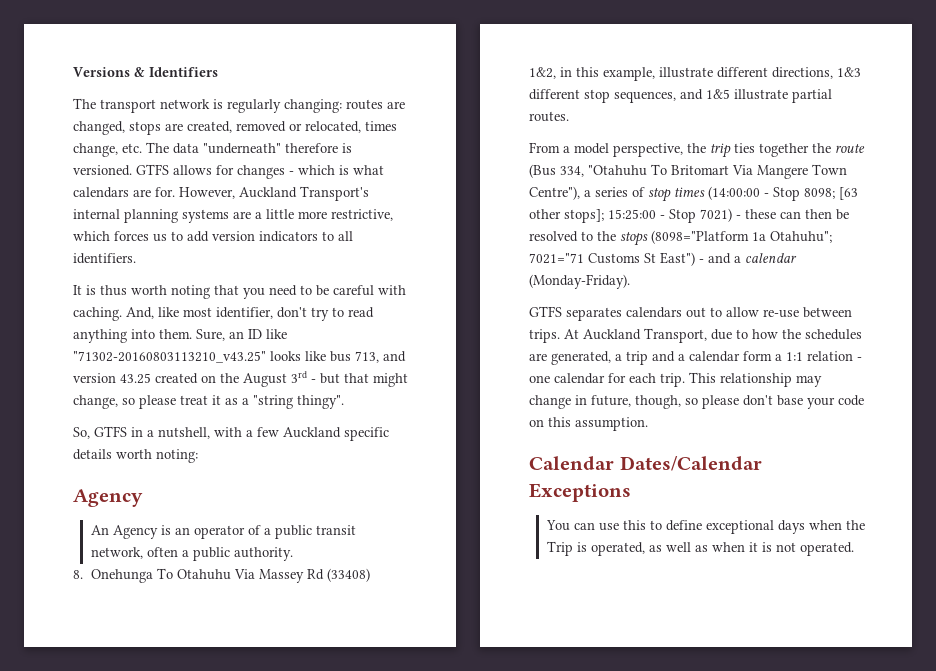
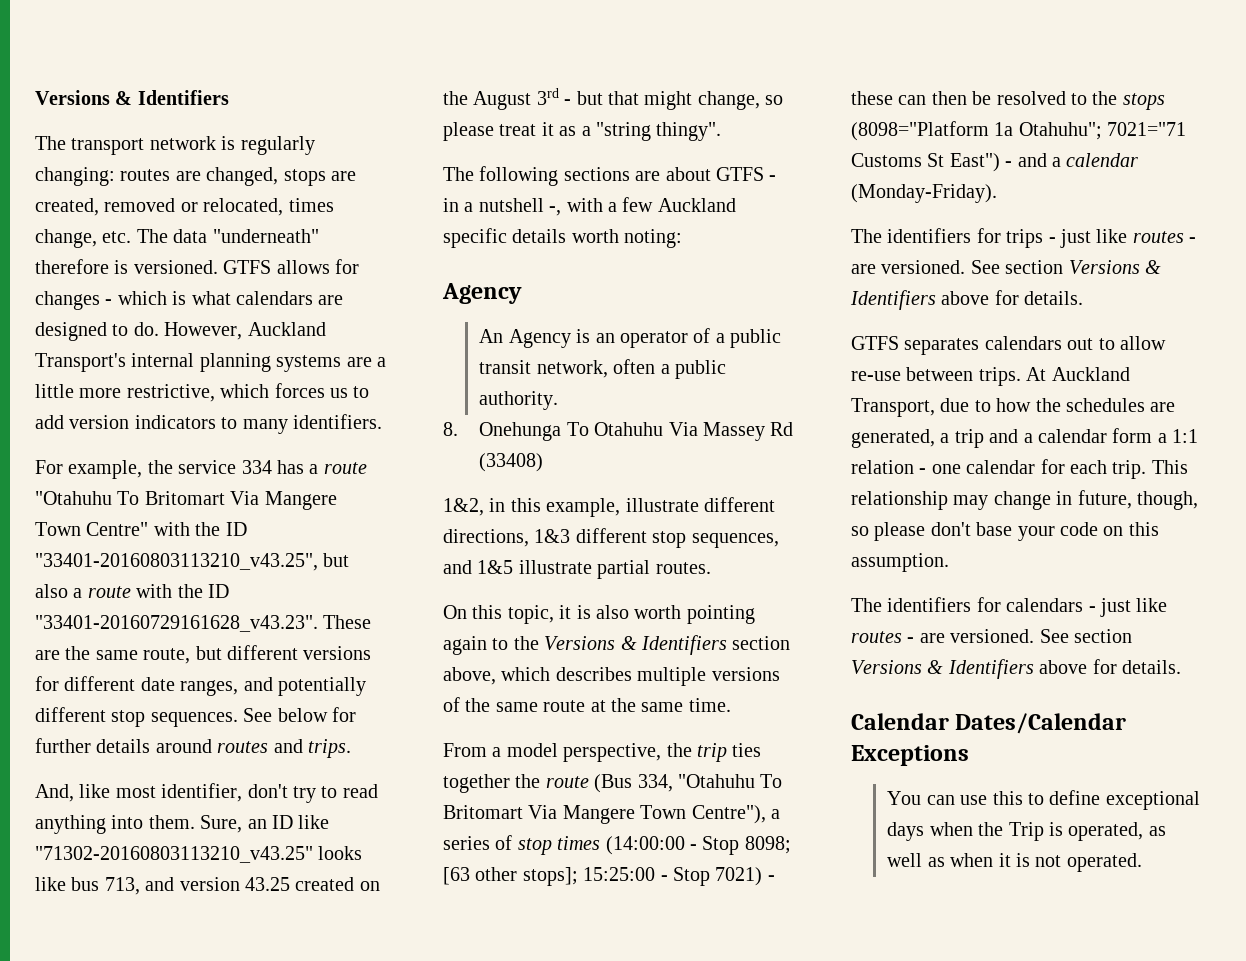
- GTFS allows for changes - which is what calendars are for.
+ GTFS allows for changes - which is what calendars are designed to do.
- However, Auckland Transport's internal planning systems are a little more restrictive, which forces us to add version indicators to all identifiers.
+ However, Auckland Transport's internal planning systems are a little more restrictive, which forces us to add version indicators to many identifiers.
- It is thus worth noting that you need to be careful with caching. And, like most identifier, don't try to read anything into them.
+ For example, the service 334 has a route "Otahuhu To Britomart Via Mangere Town Centre" with the ID "33401-20160803113210_v43.25", but also a route with the ID "33401-20160729161628_v43.23". These are the same route, but different versions for different date ranges, and potentially different stop sequences. See below for further details around routes and trips.
+ And, like most identifier, don't try to read anything into them.
- So, GTFS in a nutshell, with a few Auckland specific details worth noting:
+ The following sections are about GTFS - in a nutshell -, with a few Auckland specific details worth noting:
+ On this topic, it is also worth pointing again to the Versions & Identifiers section above, which describes multiple versions of the same route at the same time.
+ The identifiers for trips - just like routes - are versioned. See section Versions & Identifiers above for details.
+ The identifiers for calendars - just like routes - are versioned. See section Versions & Identifiers above for details.

